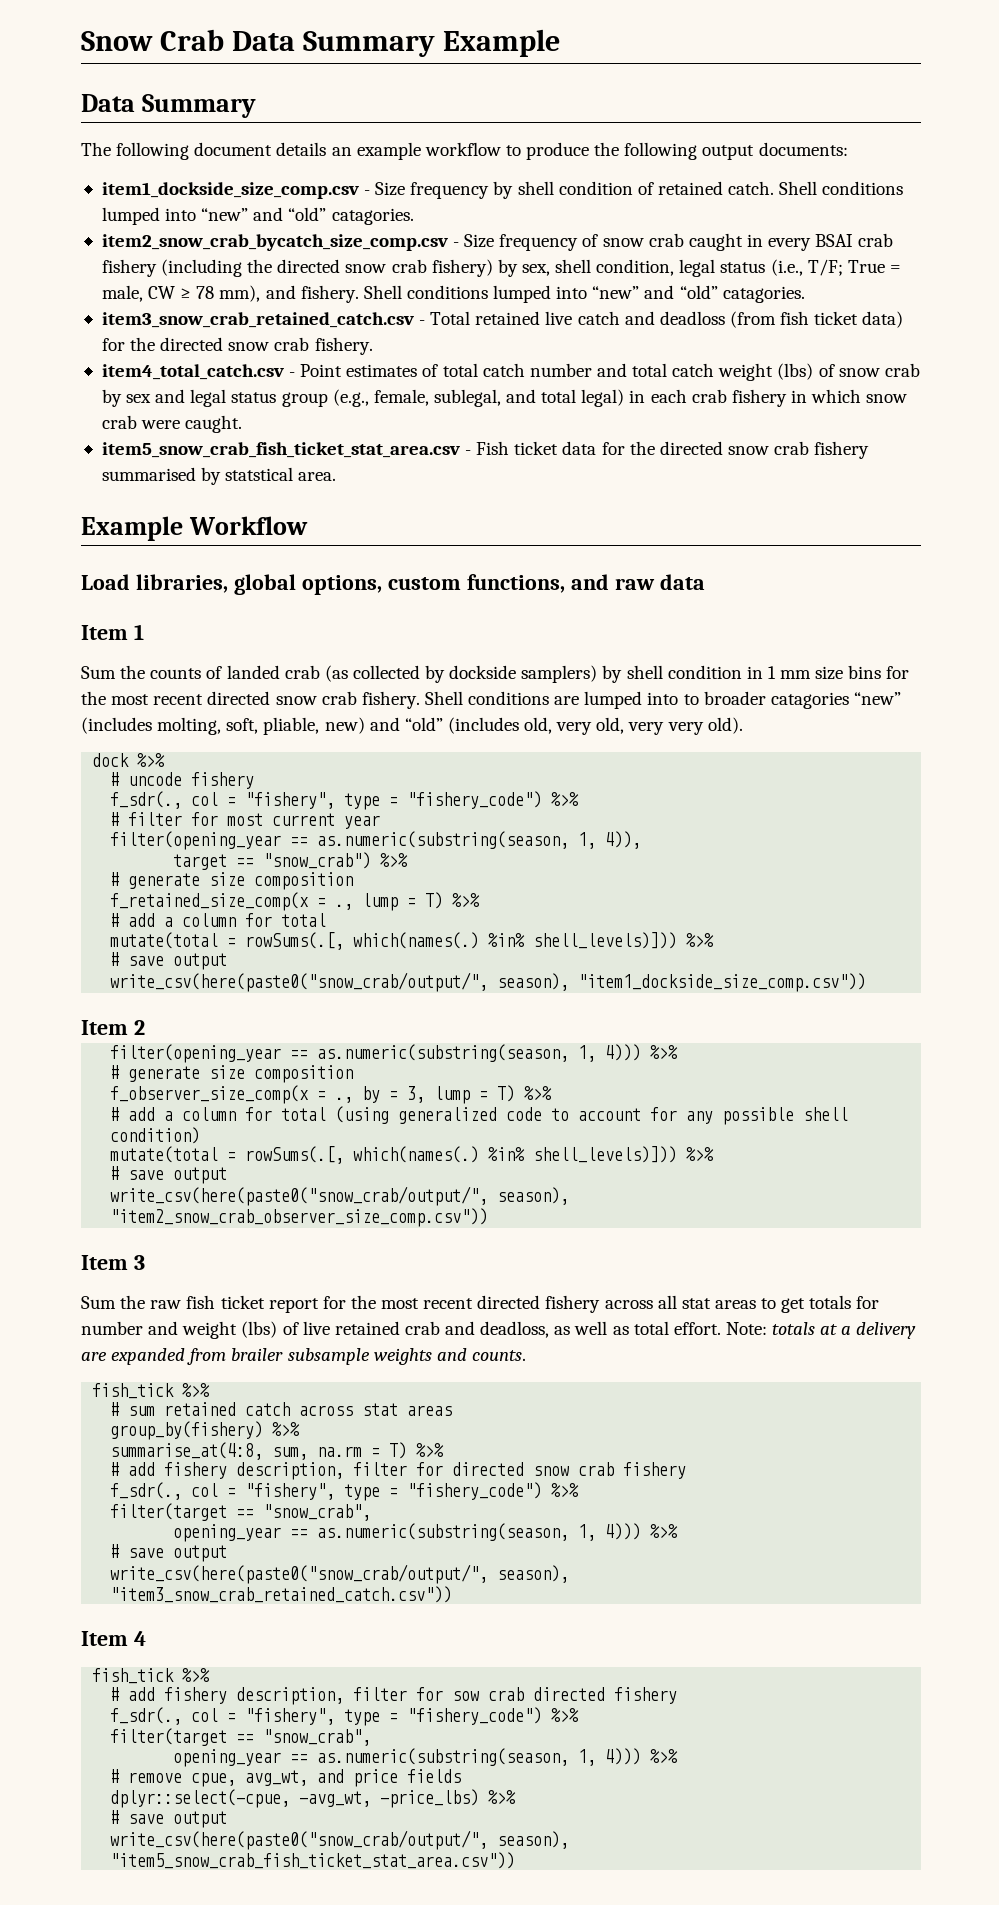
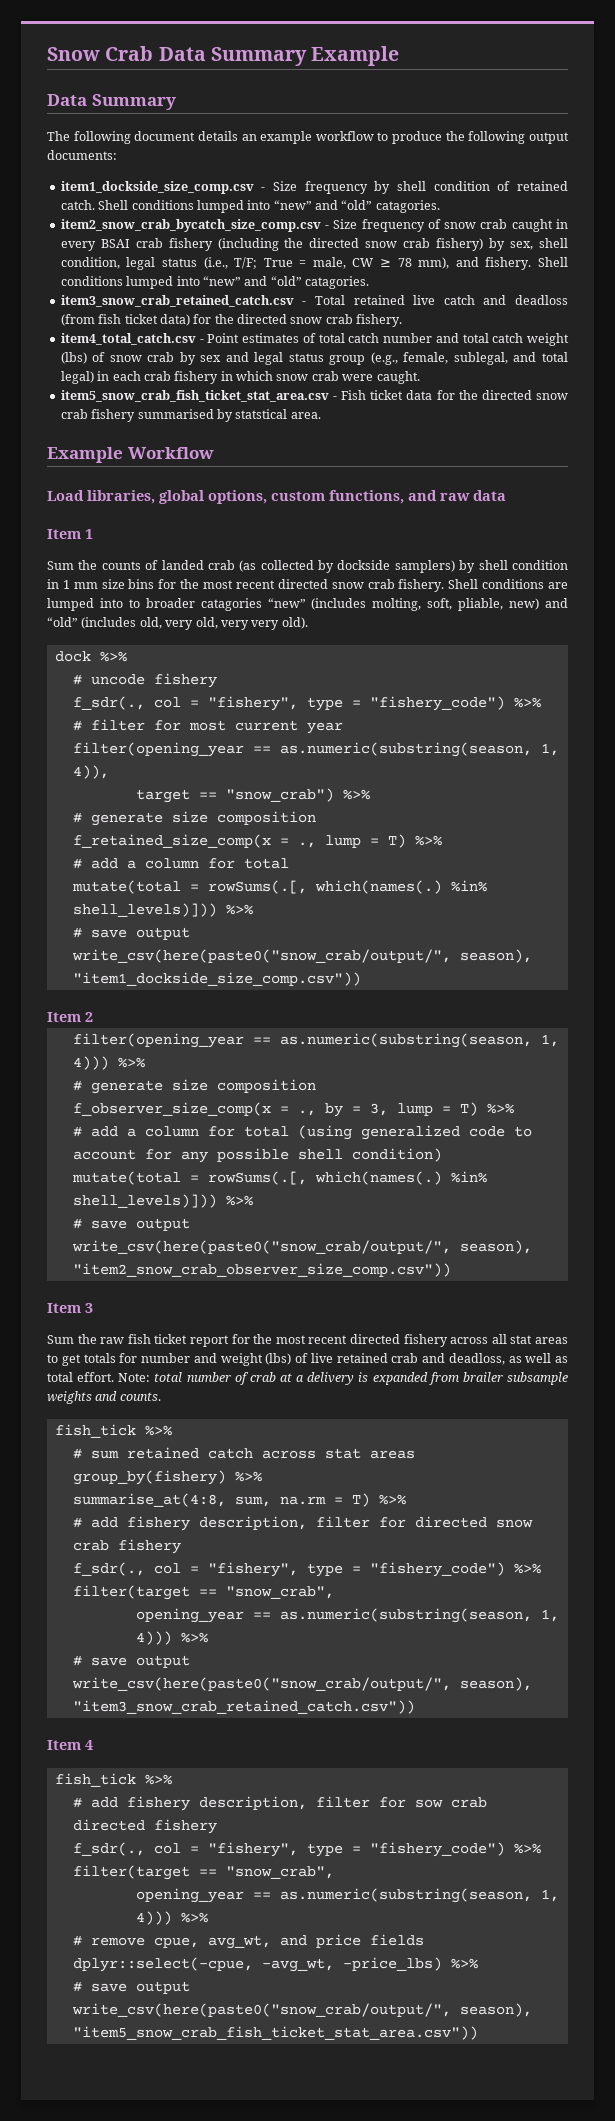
- Note: totals at a delivery are expanded from brailer subsample weights and counts.
+ Note: total number of crab at a delivery is expanded from brailer subsample weights and counts.

